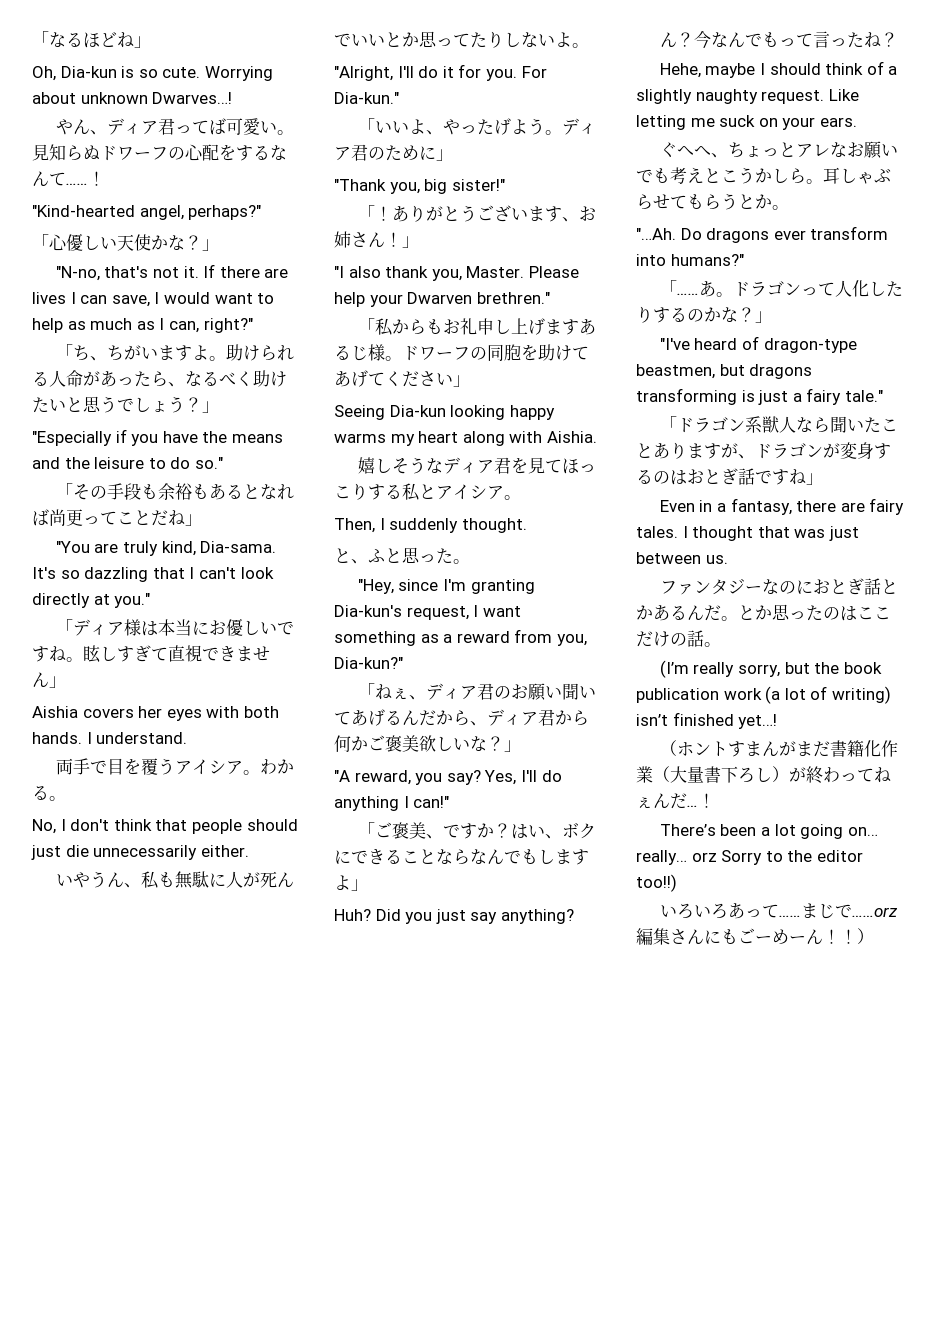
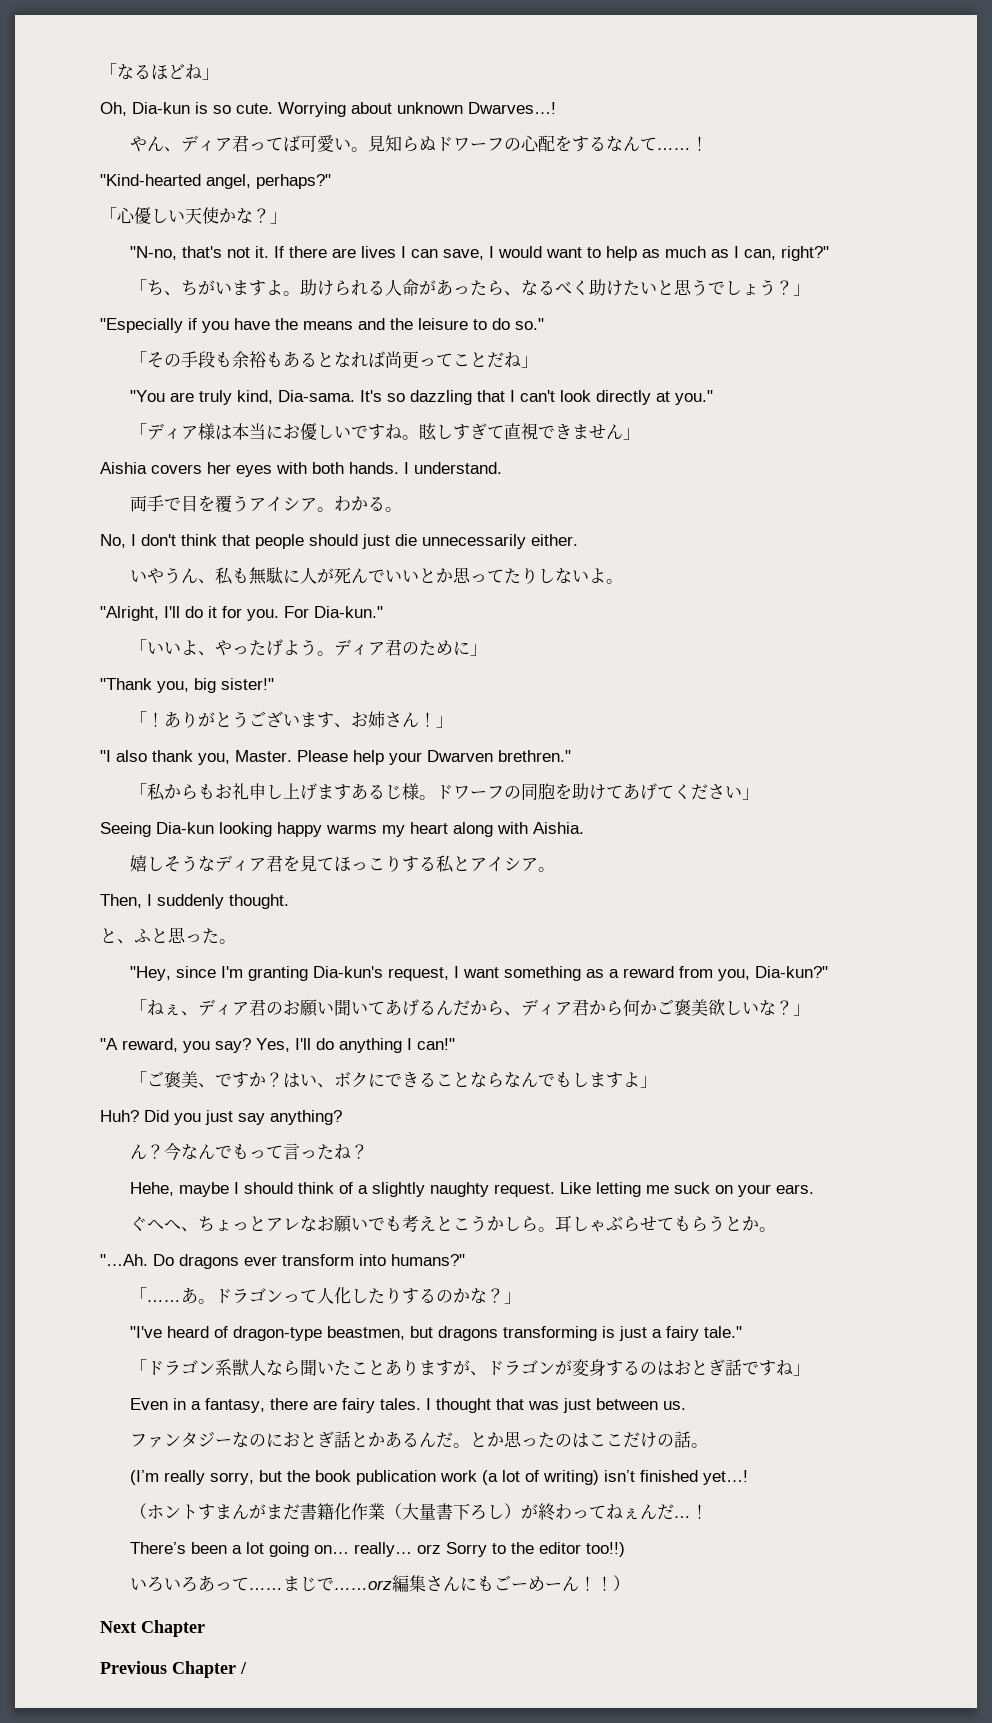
+ Next Chapter
+ Previous Chapter /

